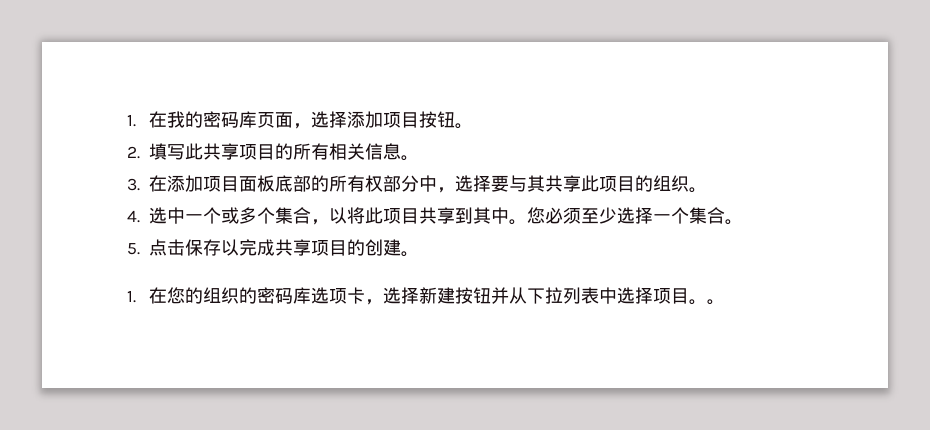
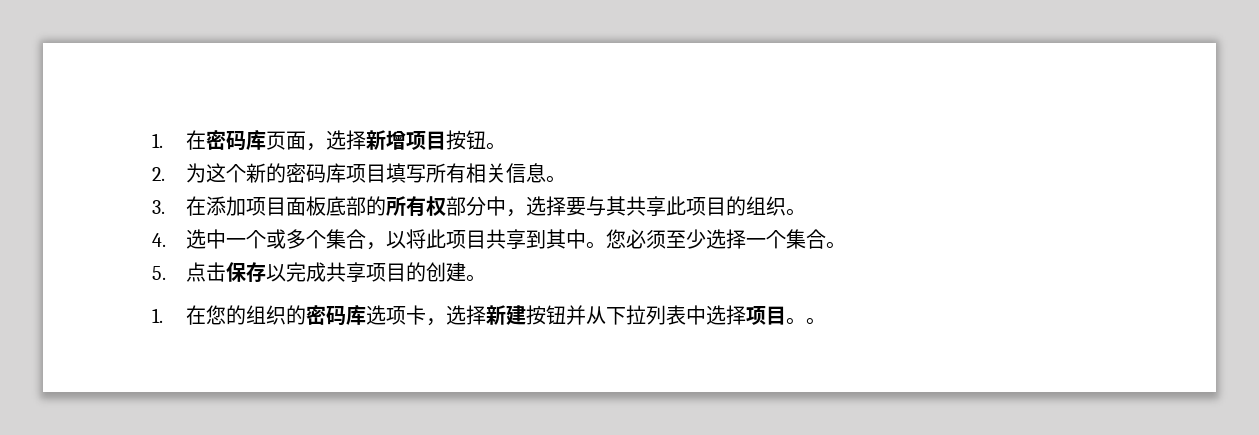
- 1.在我的密码库页面，选择添加项目按钮。
+ 1.在密码库页面，选择新增项目按钮。
- 2.填写此共享项目的所有相关信息。
+ 2.为这个新的密码库项目填写所有相关信息。

